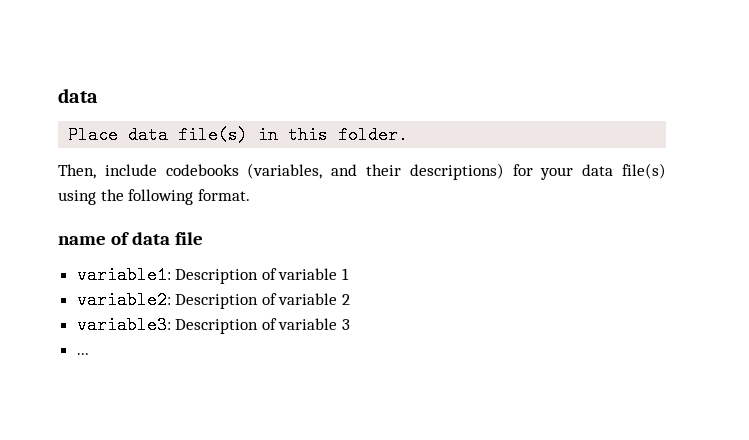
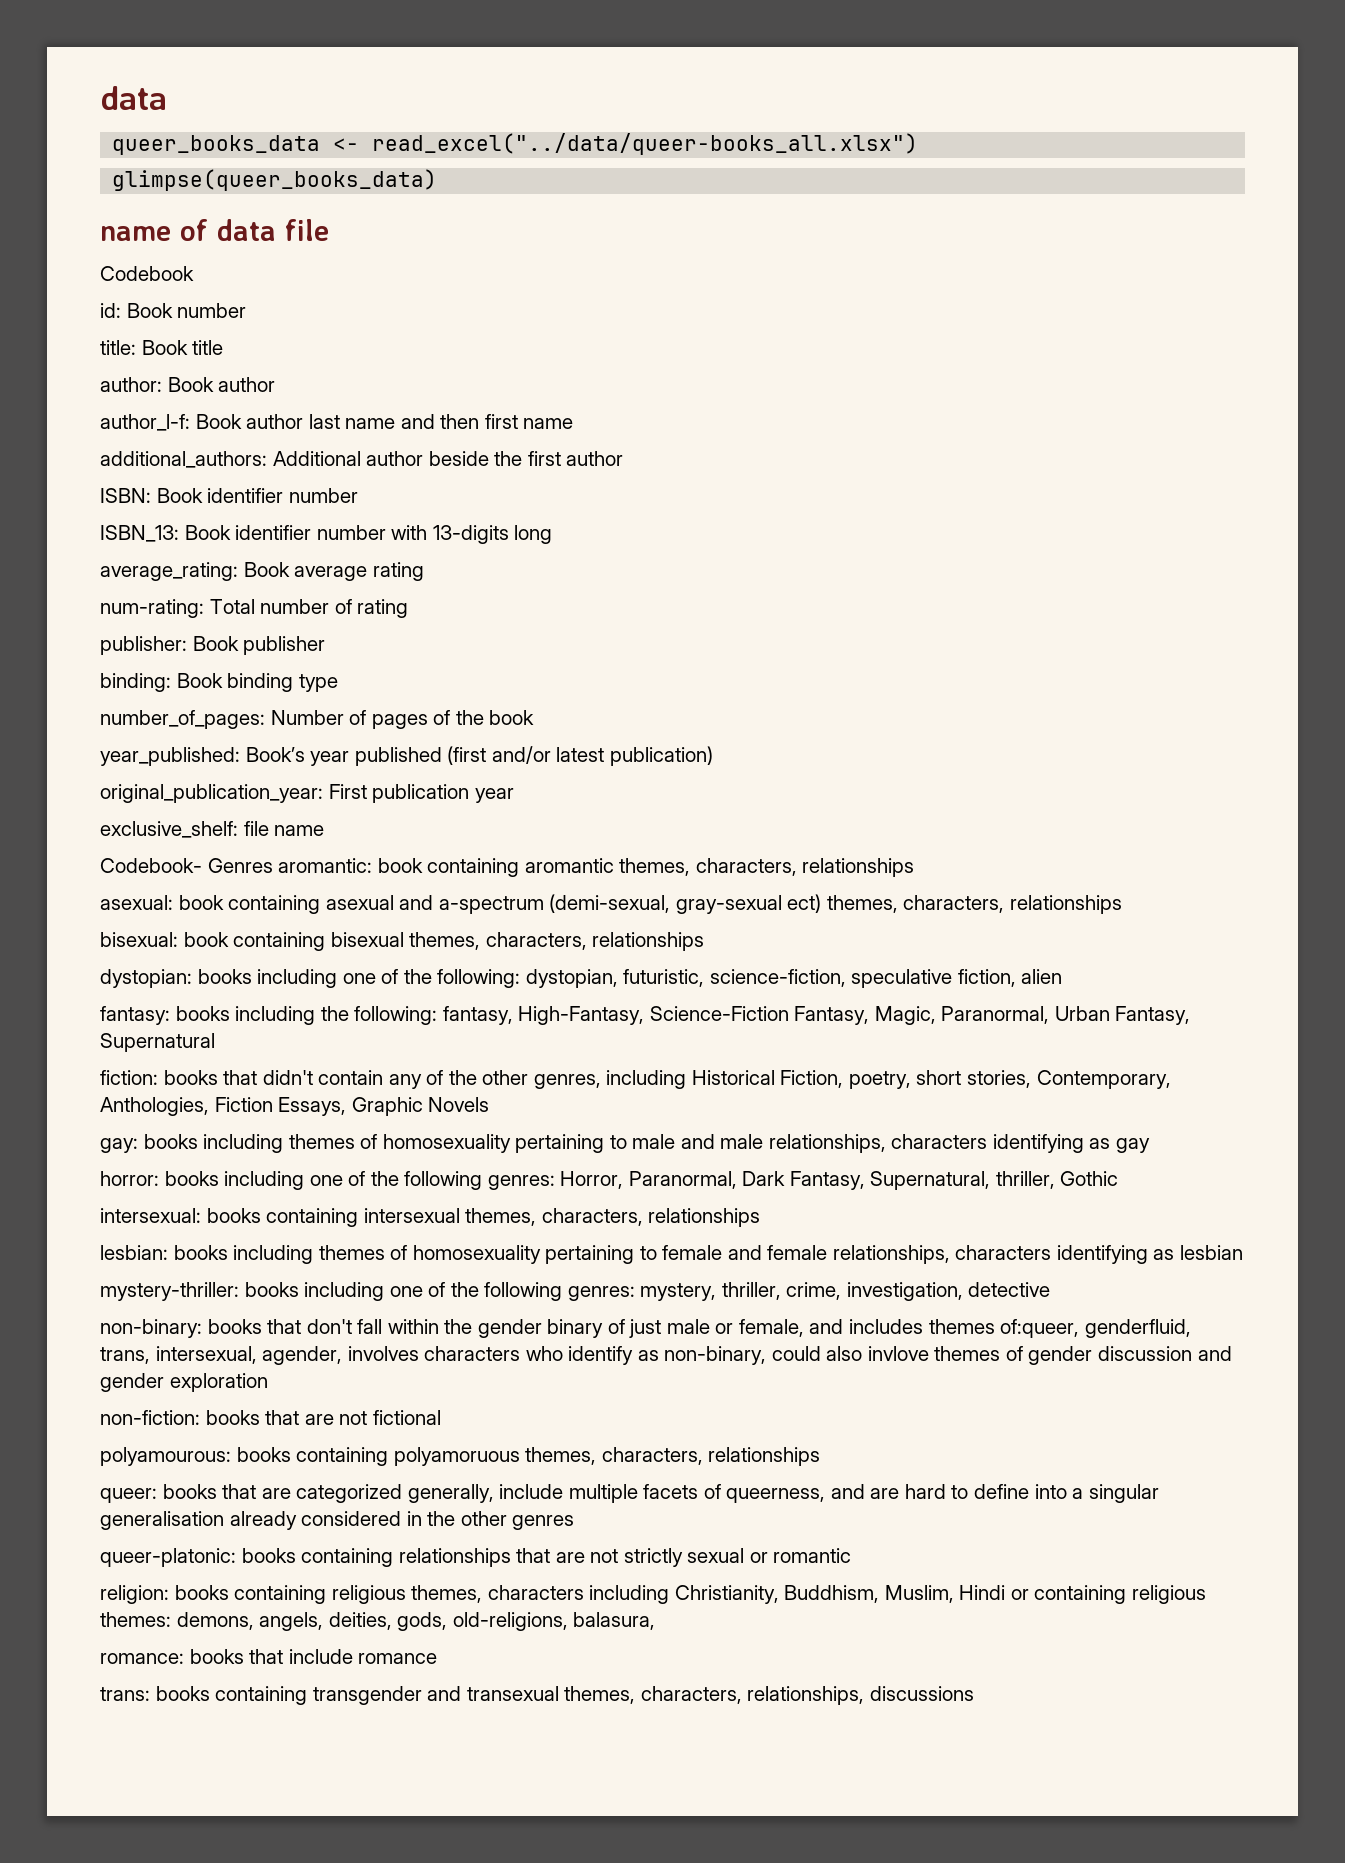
- Place data file(s) in this folder.
- Then, include codebooks (variables, and their descriptions) for your data file(s) using the following format.
+ queer_books_data <- read_excel("../data/queer-books_all.xlsx")
+ glimpse(queer_books_data)
  name of data file
- variable1: Description of variable 1
- variable2: Description of variable 2
- variable3: Description of variable 3
- ...
+ Codebook
+ id: Book number
+ title: Book title
+ author: Book author
+ author_l-f: Book author last name and then first name
+ additional_authors: Additional author beside the first author
+ ISBN: Book identifier number
+ ISBN_13: Book identifier number with 13-digits long
+ average_rating: Book average rating
+ num-rating: Total number of rating
+ publisher: Book publisher
+ binding: Book binding type
+ number_of_pages: Number of pages of the book
+ year_published: Book’s year published (first and/or latest publication)
+ original_publication_year: First publication year
+ exclusive_shelf: file name
+ Codebook- Genres aromantic: book containing aromantic themes, characters, relationships
+ asexual: book containing asexual and a-spectrum (demi-sexual, gray-sexual ect) themes, characters, relationships
+ bisexual: book containing bisexual themes, characters, relationships
+ dystopian: books including one of the following: dystopian, futuristic, science-fiction, speculative fiction, alien
+ fantasy: books including the following: fantasy, High-Fantasy, Science-Fiction Fantasy, Magic, Paranormal, Urban Fantasy, Supernatural
+ fiction: books that didn't contain any of the other genres, including Historical Fiction, poetry, short stories, Contemporary, Anthologies, Fiction Essays, Graphic Novels
+ gay: books including themes of homosexuality pertaining to male and male relationships, characters identifying as gay
+ horror: books including one of the following genres: Horror, Paranormal, Dark Fantasy, Supernatural, thriller, Gothic
+ intersexual: books containing intersexual themes, characters, relationships
+ lesbian: books including themes of homosexuality pertaining to female and female relationships, characters identifying as lesbian
+ mystery-thriller: books including one of the following genres: mystery, thriller, crime, investigation, detective
+ non-binary: books that don't fall within the gender binary of just male or female, and includes themes of:queer, genderfluid, trans, intersexual, agender, involves characters who identify as non-binary, could also invlove themes of gender discussion and gender exploration
+ non-fiction: books that are not fictional
+ polyamourous: books containing polyamoruous themes, characters, relationships
+ queer: books that are categorized generally, include multiple facets of queerness, and are hard to define into a singular generalisation already considered in the other genres
+ queer-platonic: books containing relationships that are not strictly sexual or romantic
+ religion: books containing religious themes, characters including Christianity, Buddhism, Muslim, Hindi or containing religious themes: demons, angels, deities, gods, old-religions, balasura,
+ romance: books that include romance
+ trans: books containing transgender and transexual themes, characters, relationships, discussions

